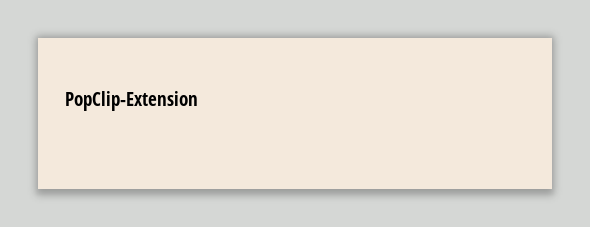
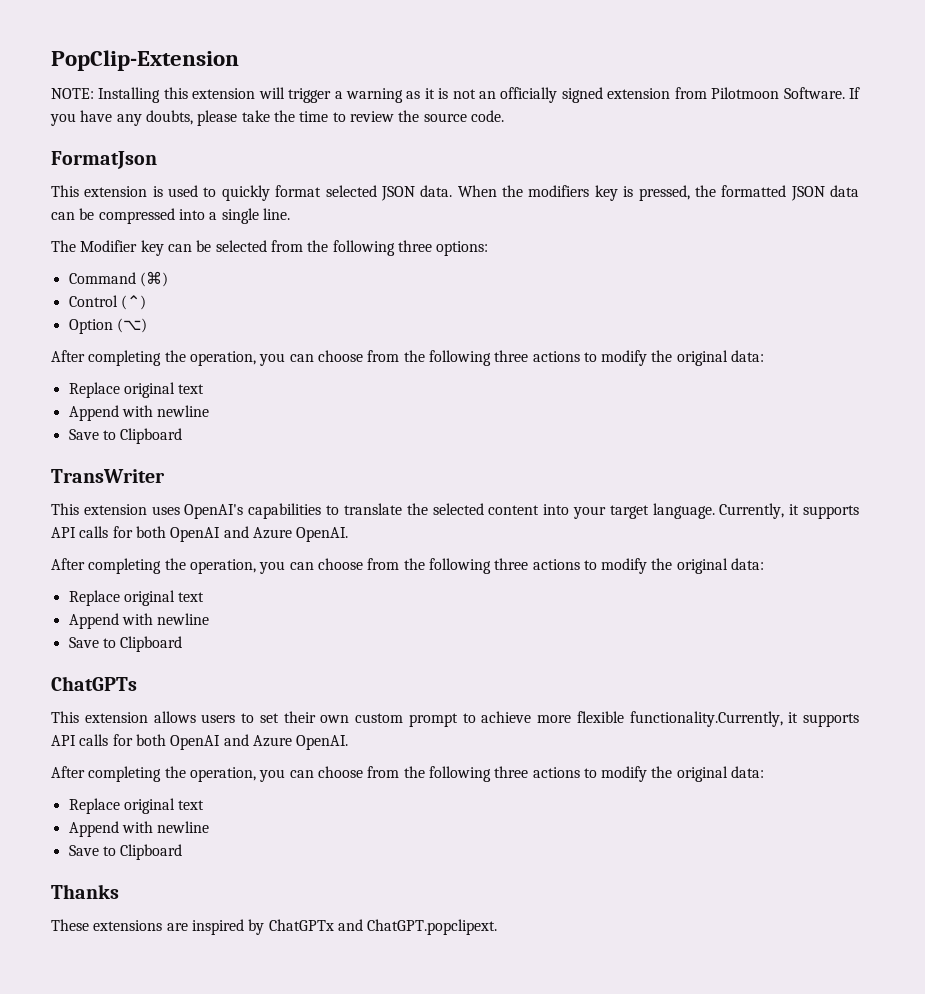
+ NOTE: Installing this extension will trigger a warning as it is not an officially signed extension from Pilotmoon Software. If you have any doubts, please take the time to review the source code.
+ FormatJson
+ This extension is used to quickly format selected JSON data. When the modifiers key is pressed, the formatted JSON data can be compressed into a single line.
+ The Modifier key can be selected from the following three options:
+ Command (⌘)
+ Control (⌃)
+ Option (⌥)
+ After completing the operation, you can choose from the following three actions to modify the original data:
+ Replace original text
+ Append with newline
+ Save to Clipboard
+ TransWriter
+ This extension uses OpenAI's capabilities to translate the selected content into your target language. Currently, it supports API calls for both OpenAI and Azure OpenAI.
+ After completing the operation, you can choose from the following three actions to modify the original data:
+ Replace original text
+ Append with newline
+ Save to Clipboard
+ ChatGPTs
+ This extension allows users to set their own custom prompt to achieve more flexible functionality.Currently, it supports API calls for both OpenAI and Azure OpenAI.
+ After completing the operation, you can choose from the following three actions to modify the original data:
+ Replace original text
+ Append with newline
+ Save to Clipboard
+ Thanks
+ These extensions are inspired by ChatGPTx and ChatGPT.popclipext.

